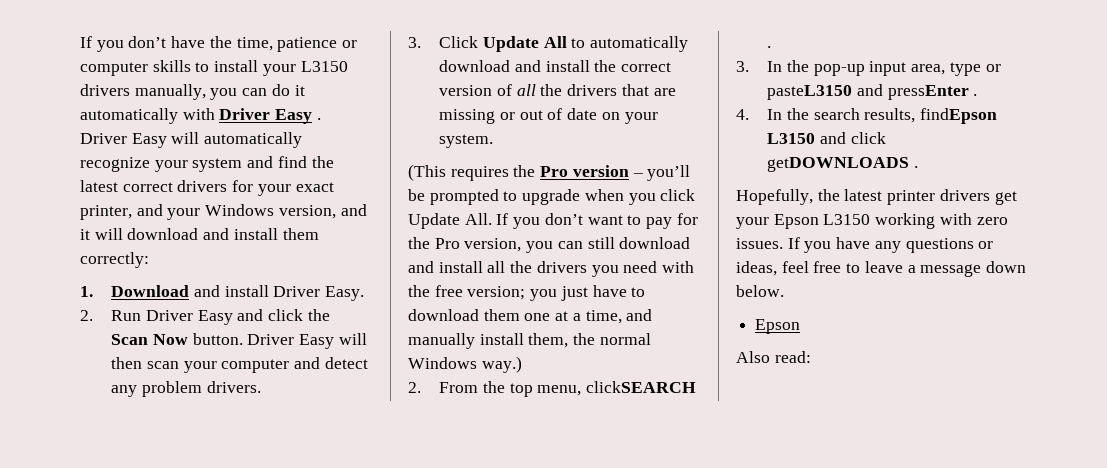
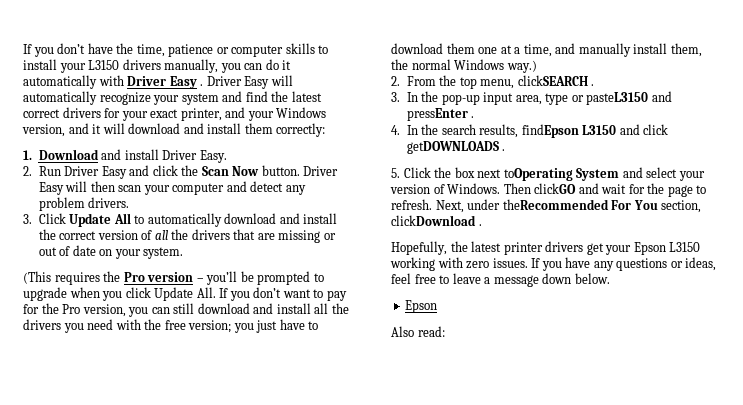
+ 5. Click the box next toOperating System and select your version of Windows. Then clickGO and wait for the page to refresh. Next, under theRecommended For You section, clickDownload .

